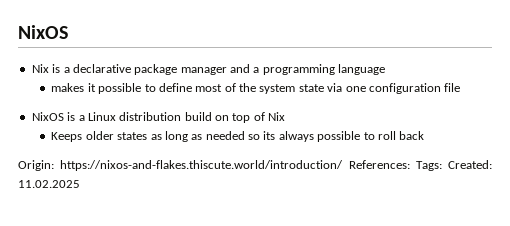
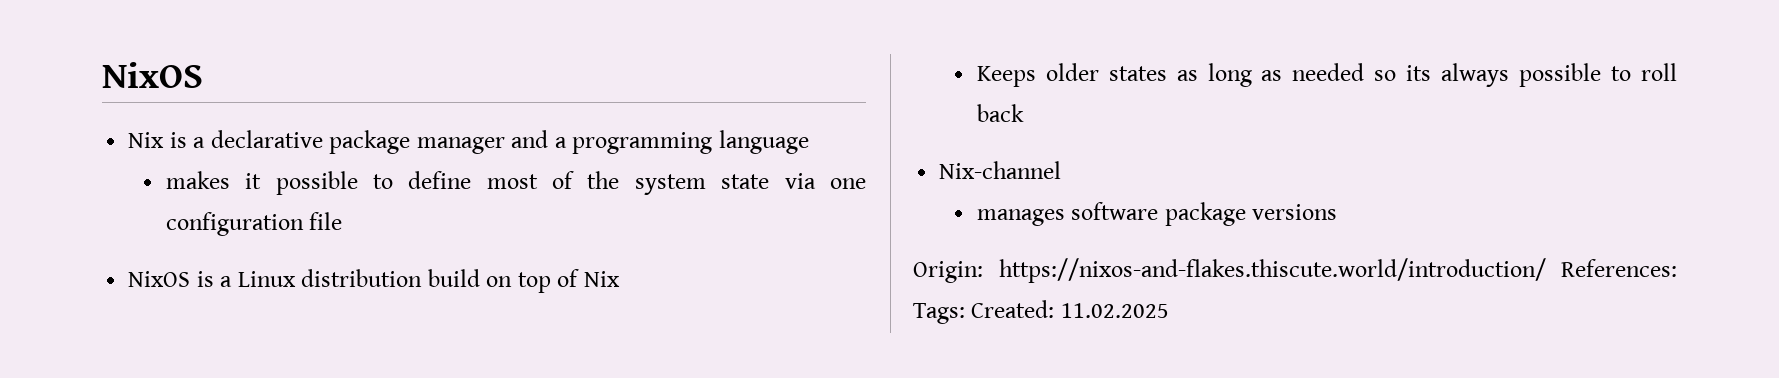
+ Nix-channel
+ manages software package versions

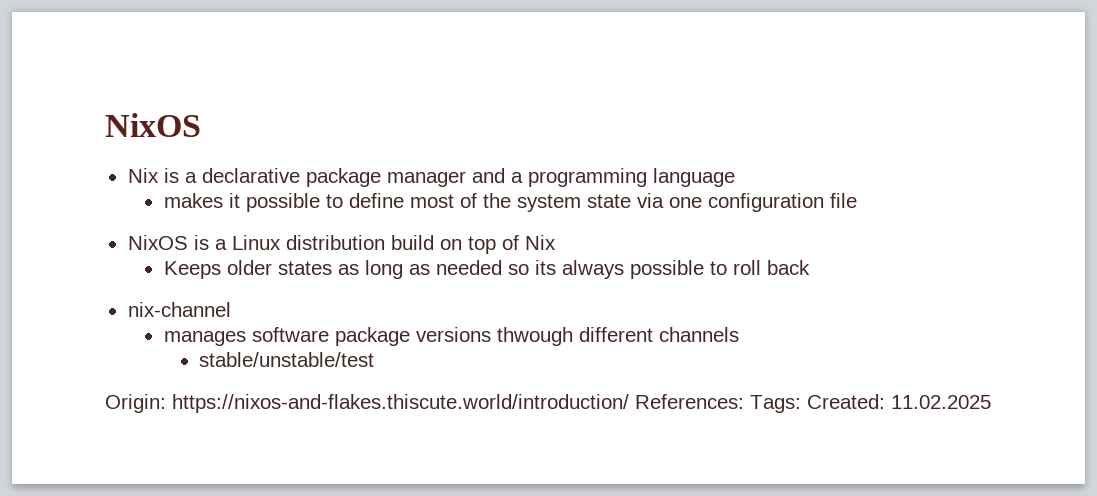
- Nix-channel
+ nix-channel
- manages software package versions
+ manages software package versions thwough different channels
+ stable/unstable/test

